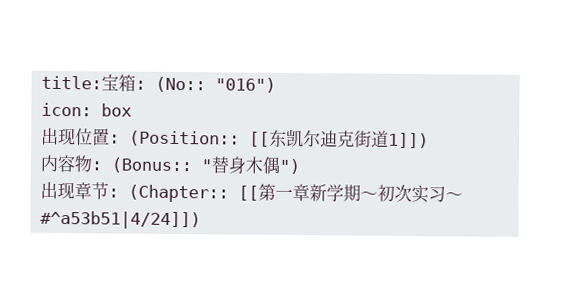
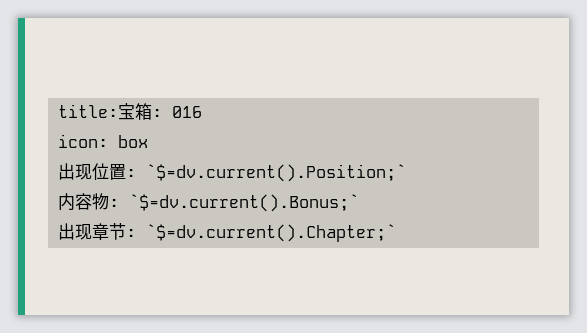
- title:宝箱: (No:: "016")
+ title:宝箱: 016
- 出现位置: (Position:: [[东凯尔迪克街道1]])
- 内容物: (Bonus:: "替身木偶")
- 出现章节: (Chapter:: [[第一章新学期～初次实习～#^a53b51|4/24]])
+ 出现位置: `$=dv.current().Position;`
+ 内容物: `$=dv.current().Bonus;`
+ 出现章节: `$=dv.current().Chapter;`

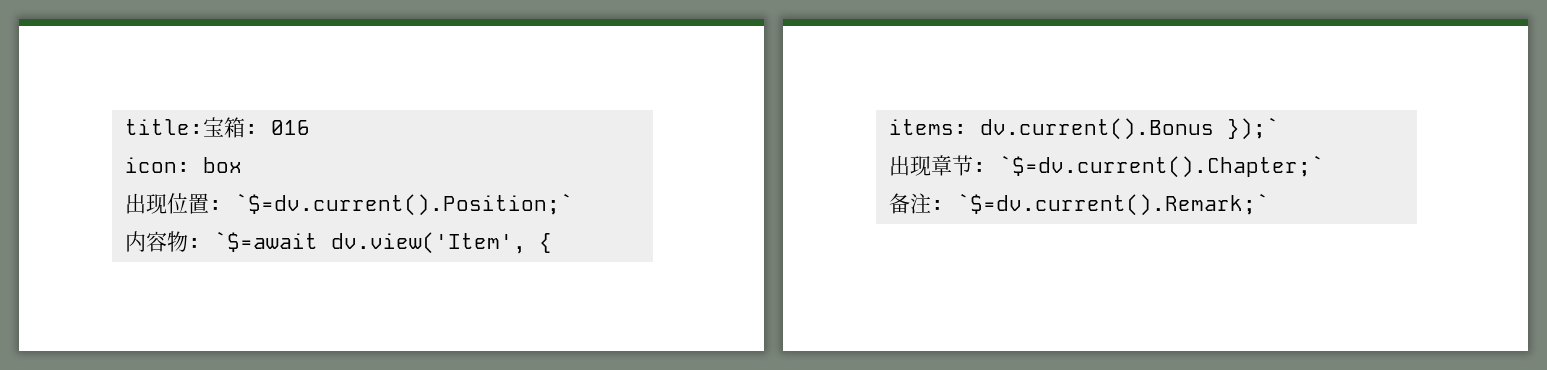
- 内容物: `$=dv.current().Bonus;`
+ 内容物: `$=await dv.view('Item', { items: dv.current().Bonus });`
+ 备注: `$=dv.current().Remark;`

